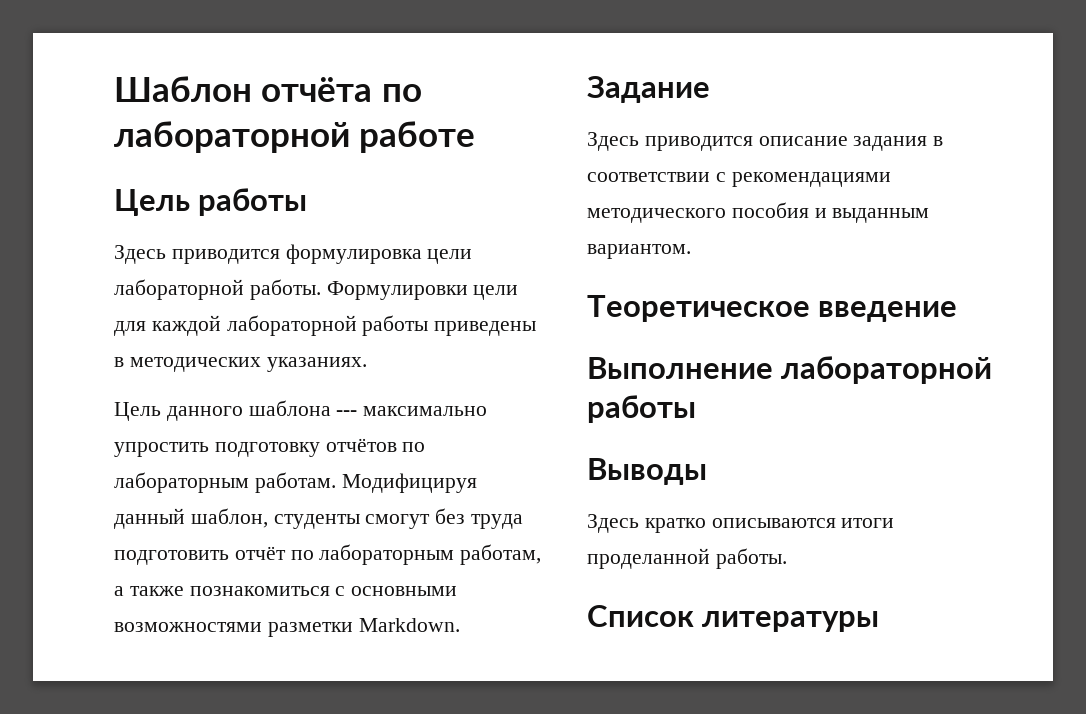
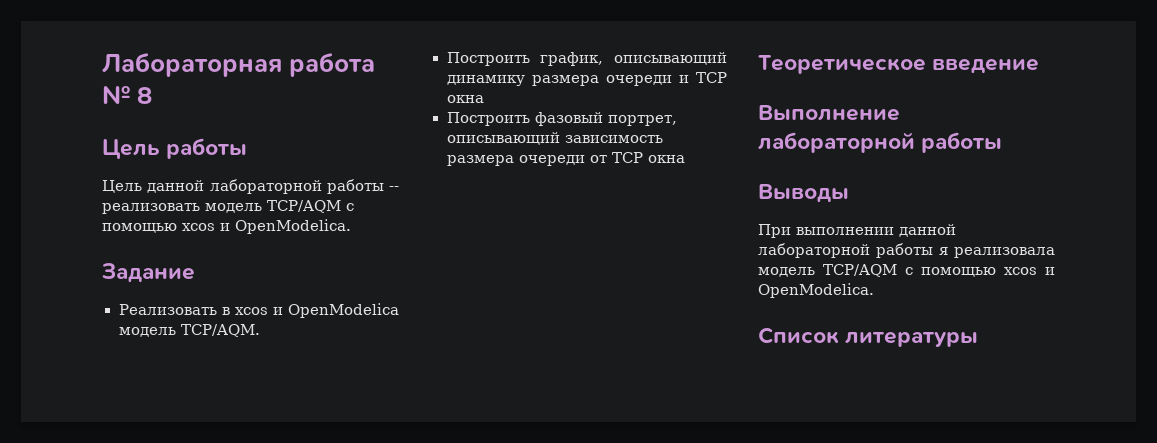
- Шаблон отчёта по лабораторной работе
+ Лабораторная работа № 8
  Цель работы
- Здесь приводится формулировка цели лабораторной работы. Формулировки цели для каждой лабораторной работы приведены в методических указаниях.
- Цель данного шаблона --- максимально упростить подготовку отчётов по лабораторным работам. Модифицируя данный шаблон, студенты смогут без труда подготовить отчёт по лабораторным работам, а также познакомиться с основными возможностями разметки Markdown.
+ Цель данной лабораторной работы -- реализовать модель TCP/AQM с помощью xcos и OpenModelica.
  Задание
- Здесь приводится описание задания в соответствии с рекомендациями методического пособия и выданным вариантом.
+ Реализовать в xcos и OpenModelica модель TCP/AQM.
+ Построить график, описывающий динамику размера очереди и TCP окна
+ Построить фазовый портрет, описывающий зависимость размера очереди от TCP окна
- Здесь кратко описываются итоги проделанной работы.
+ При выполнении данной лабораторной работы я реализовала модель TCP/AQM с помощью xcos и OpenModelica.

